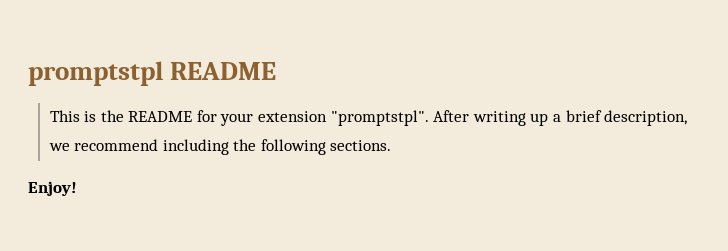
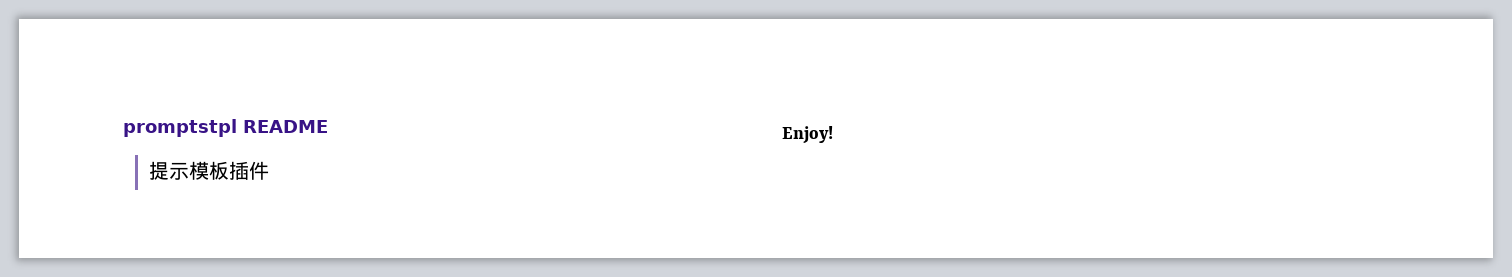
- This is the README for your extension "promptstpl". After writing up a brief description, we recommend including the following sections.
+ 提示模板插件

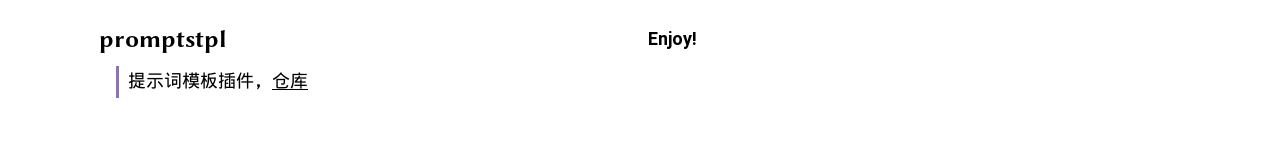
- promptstpl README
+ promptstpl
- 提示模板插件
+ 提示词模板插件，仓库

